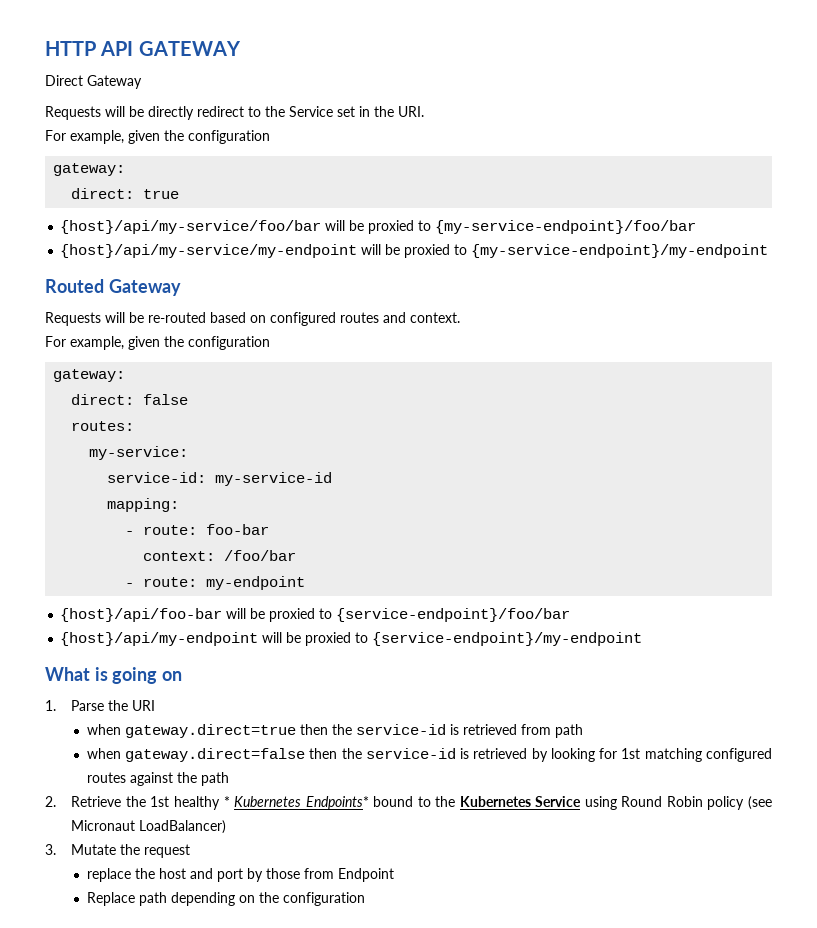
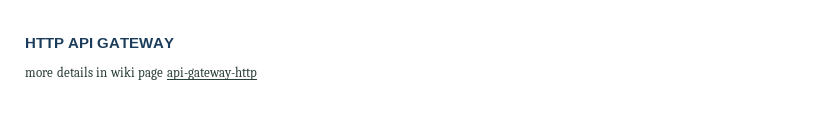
- Direct Gateway
- Requests will be directly redirect to the Service set in the URI.
- For example, given the configuration
- gateway:
- direct: true
- {host}/api/my-service/foo/bar will be proxied to {my-service-endpoint}/foo/bar
- {host}/api/my-service/my-endpoint will be proxied to {my-service-endpoint}/my-endpoint
- Routed Gateway
- Requests will be re-routed based on configured routes and context.
- For example, given the configuration
- gateway:
- direct: false
- routes:
- my-service:
- service-id: my-service-id
- mapping:
- - route: foo-bar
- context: /foo/bar
- - route: my-endpoint
- {host}/api/foo-bar will be proxied to {service-endpoint}/foo/bar
- {host}/api/my-endpoint will be proxied to {service-endpoint}/my-endpoint
- What is going on
- 1. Parse the URI
- when gateway.direct=true then the service-id is retrieved from path
- when gateway.direct=false then the service-id is retrieved by looking for 1st matching configured routes against the path
- 2. Retrieve the 1st healthy * Kubernetes Endpoints* bound to the Kubernetes Service using Round Robin policy (see Micronaut LoadBalancer)
- 3. Mutate the request
- replace the host and port by those from Endpoint
- Replace path depending on the configuration
+ more details in wiki page api-gateway-http

